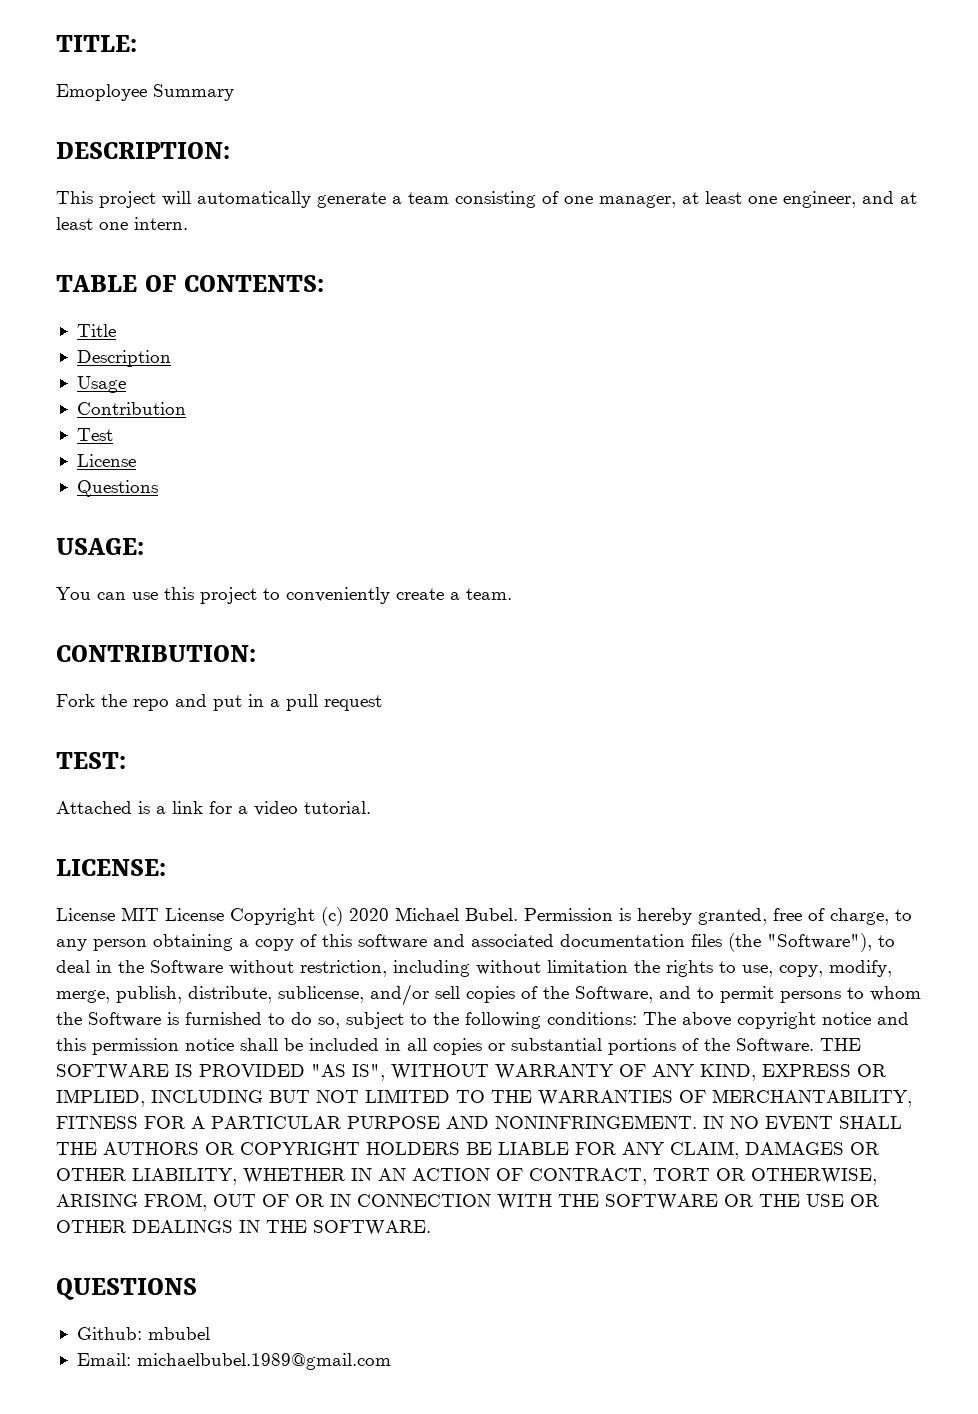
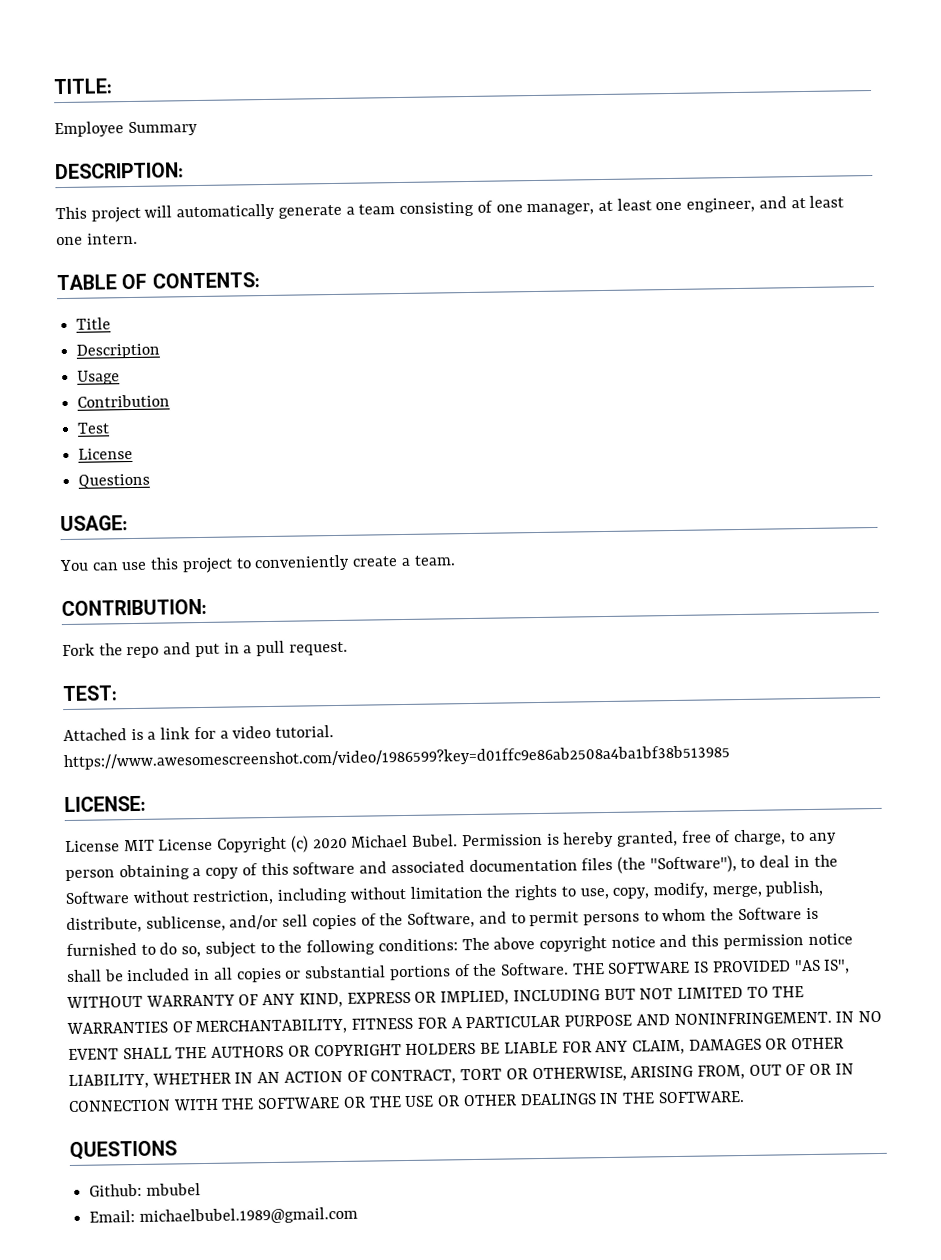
- Emoployee Summary
+ Employee Summary
- Fork the repo and put in a pull request
+ Fork the repo and put in a pull request.
- Attached is a link for a video tutorial.
+ Attached is a link for a video tutorial. https://www.awesomescreenshot.com/video/1986599?key=d01ffc9e86ab2508a4ba1bf38b513985

